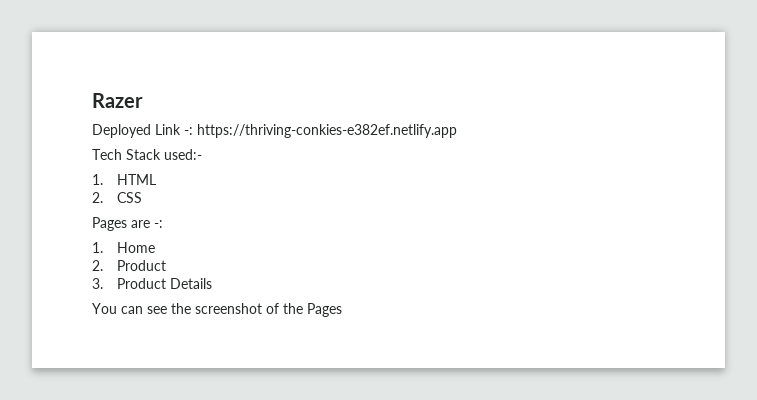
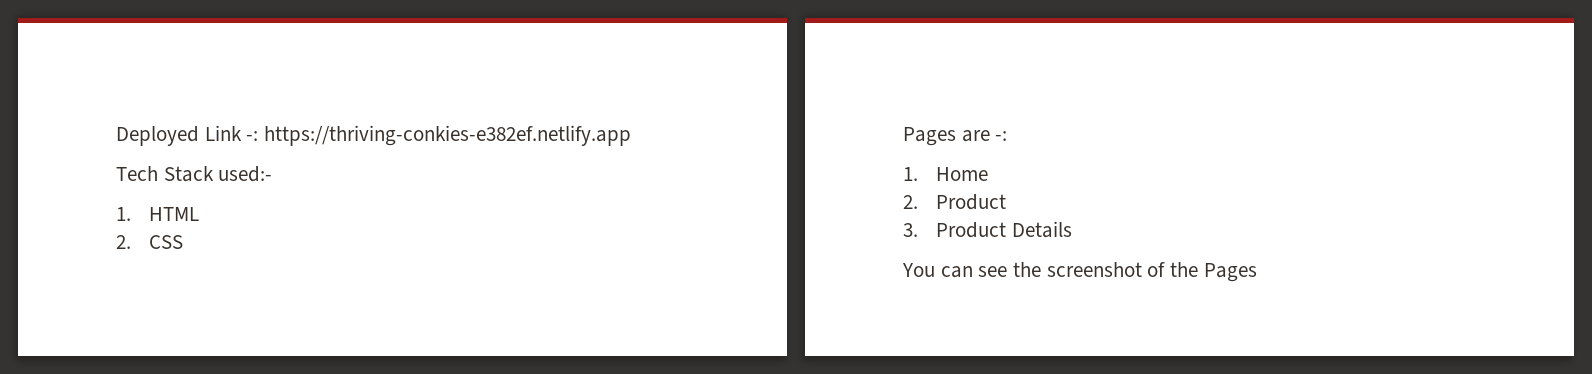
- Razer

